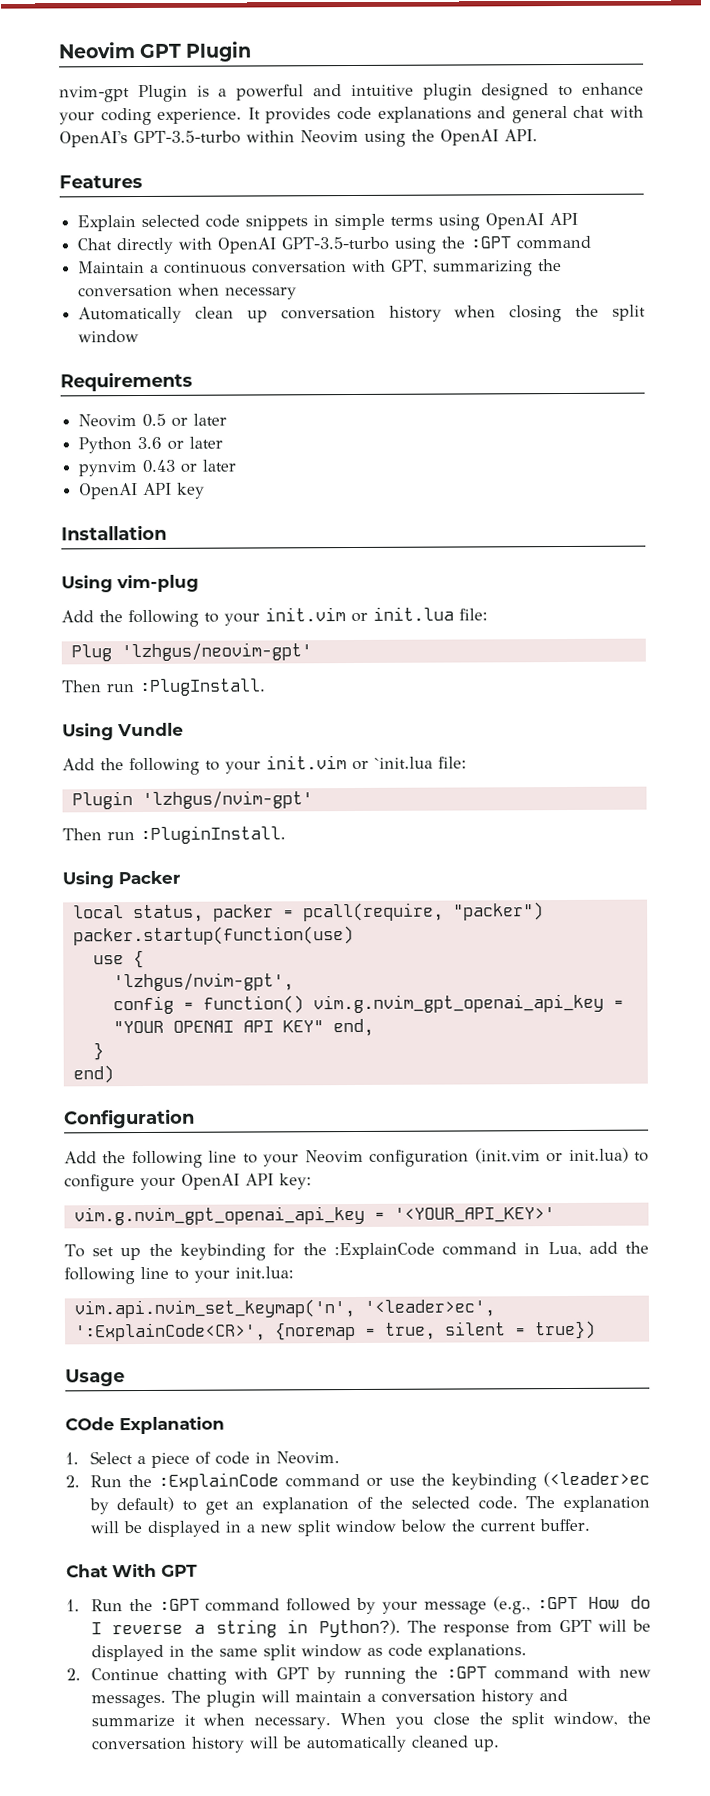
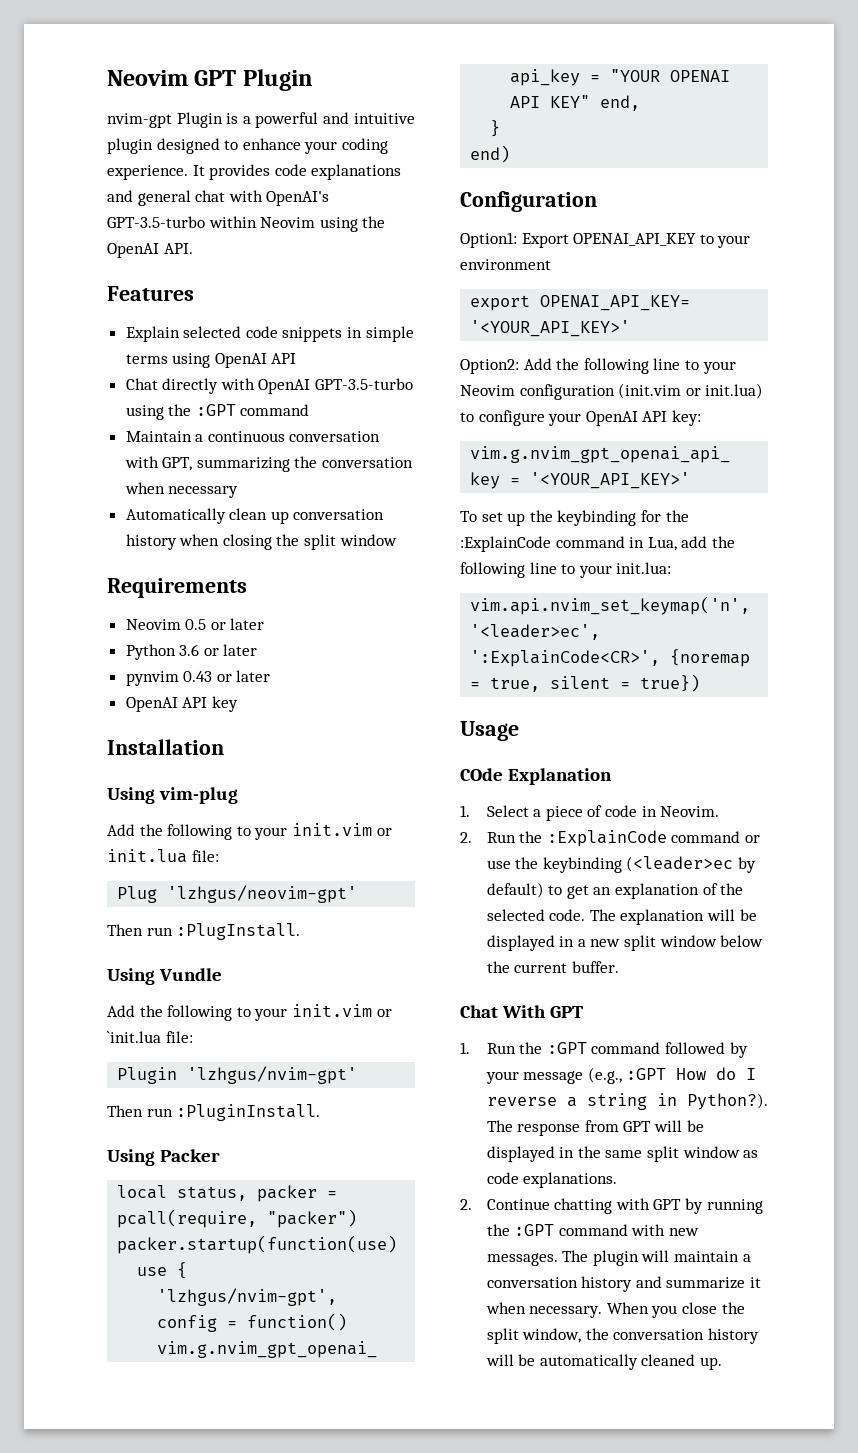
- Add the following line to your Neovim configuration (init.vim or init.lua) to configure your OpenAI API key:
+ Option1: Export OPENAI_API_KEY to your environment
+ export OPENAI_API_KEY= '<YOUR_API_KEY>'
+ Option2: Add the following line to your Neovim configuration (init.vim or init.lua) to configure your OpenAI API key:

